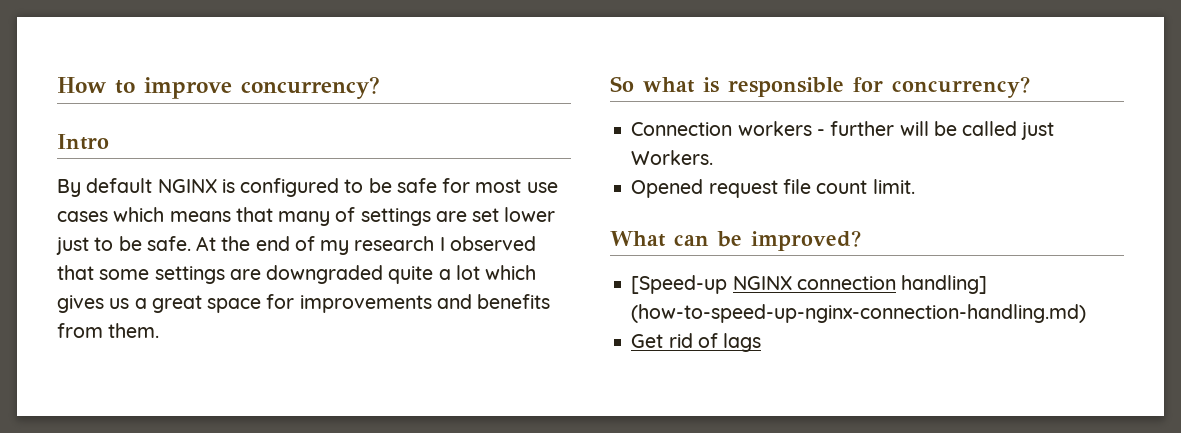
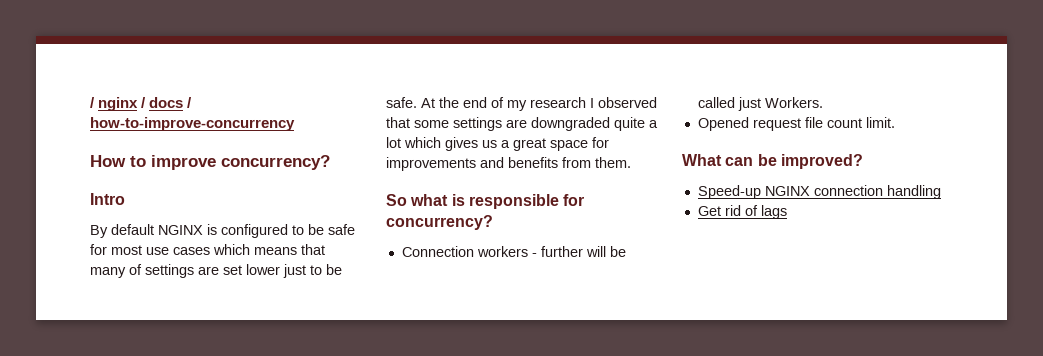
+ / nginx / docs / how-to-improve-concurrency
- [Speed-up NGINX connection handling] (how-to-speed-up-nginx-connection-handling.md)
+ Speed-up NGINX connection handling

